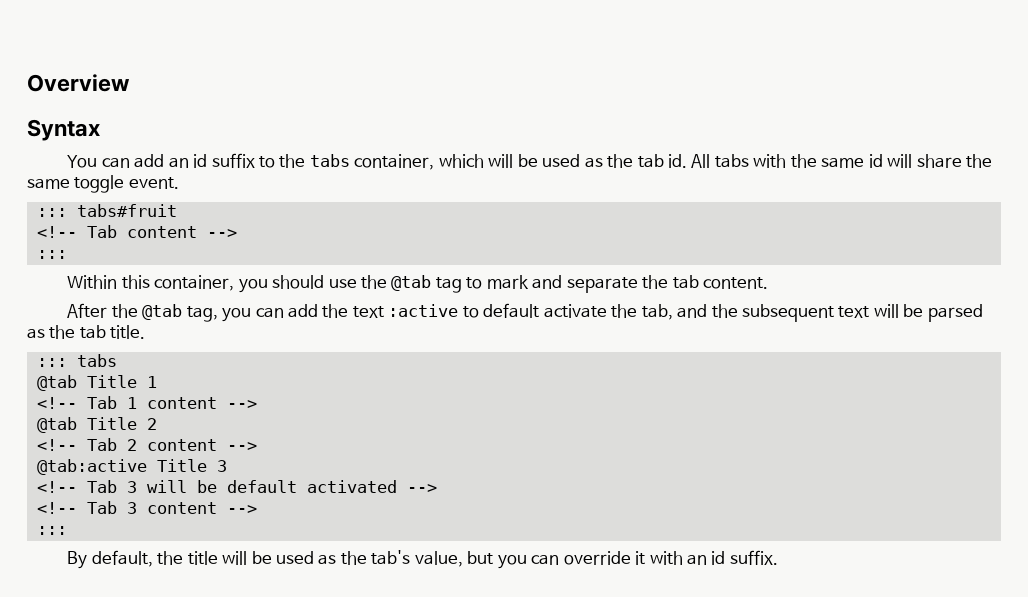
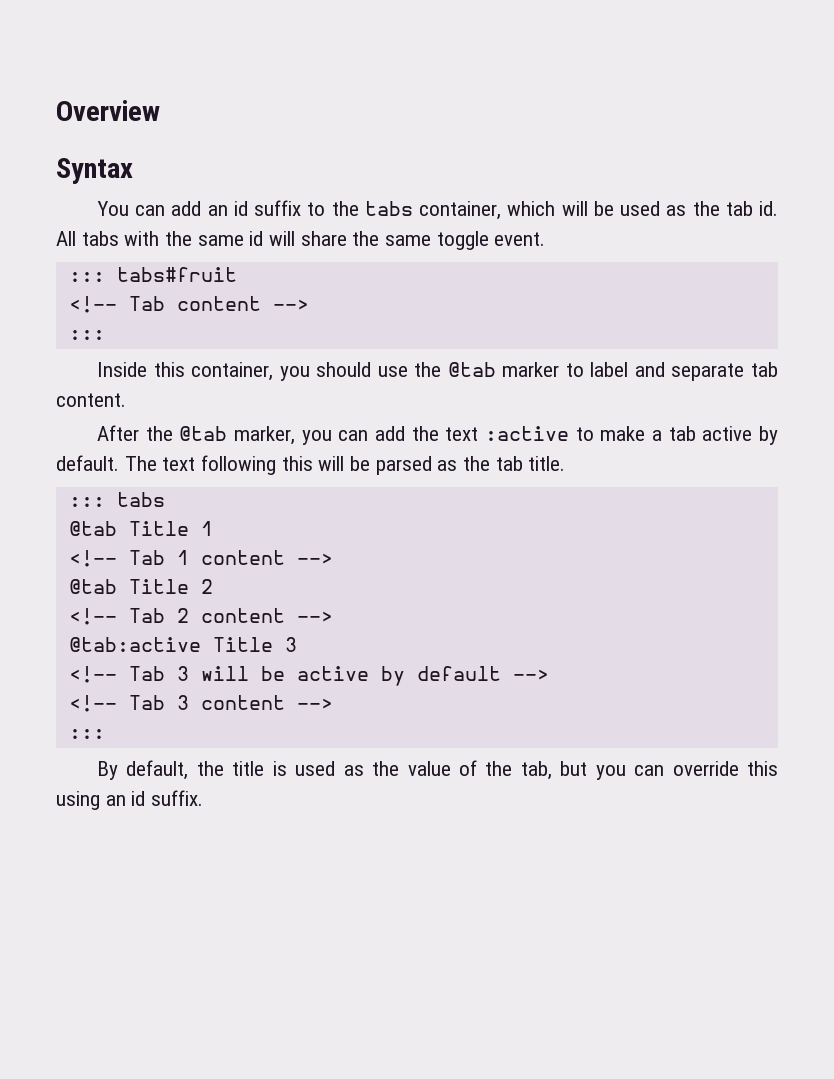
- Within this container, you should use the @tab tag to mark and separate the tab content.
+ Inside this container, you should use the @tab marker to label and separate tab content.
- After the @tab tag, you can add the text :active to default activate the tab, and the subsequent text will be parsed as the tab title.
+ After the @tab marker, you can add the text :active to make a tab active by default. The text following this will be parsed as the tab title.
- <!-- Tab 3 will be default activated -->
+ <!-- Tab 3 will be active by default -->
- By default, the title will be used as the tab's value, but you can override it with an id suffix.
+ By default, the title is used as the value of the tab, but you can override this using an id suffix.

